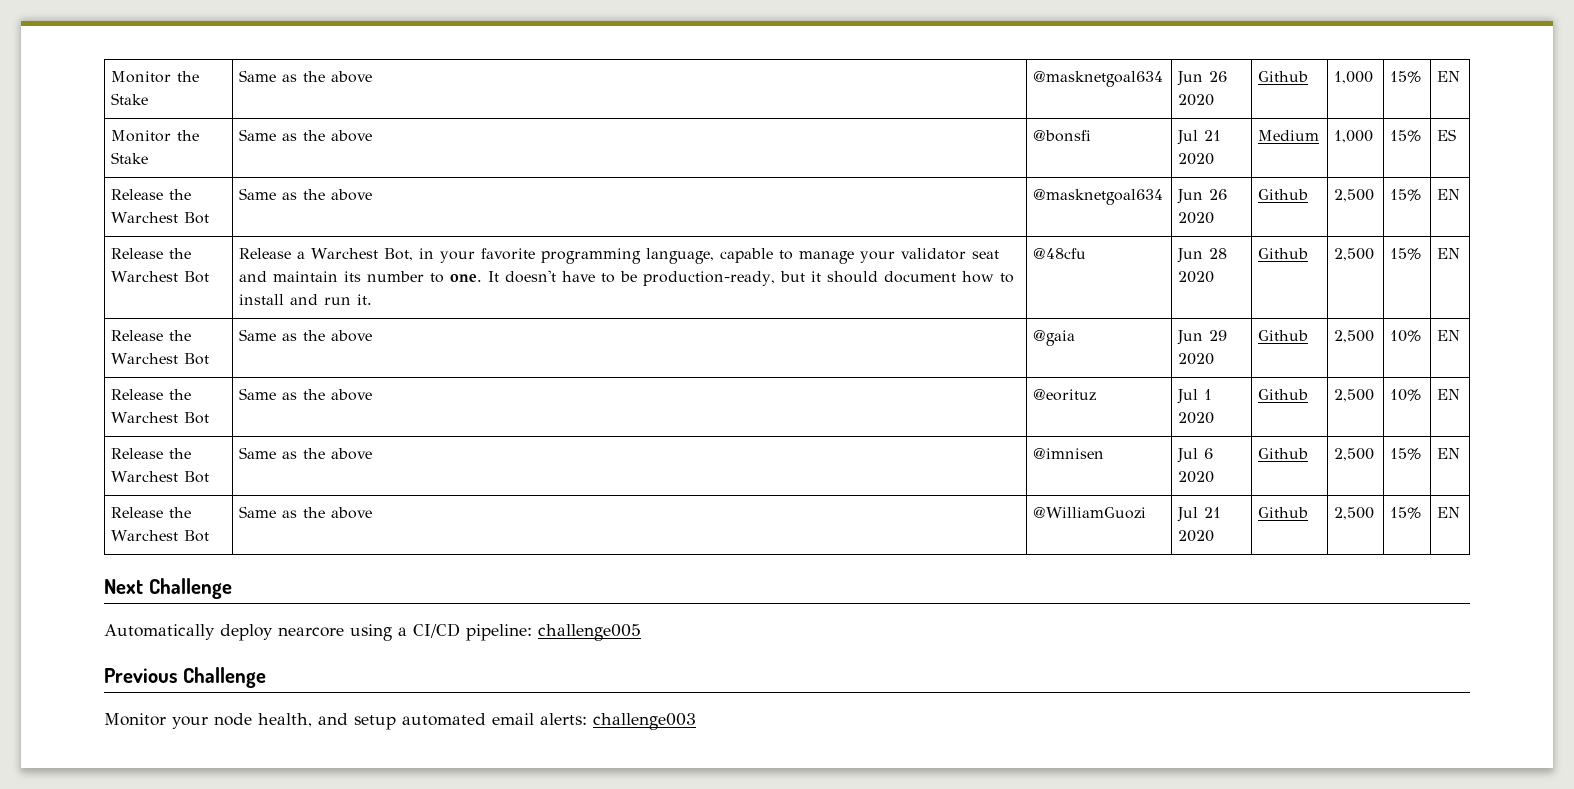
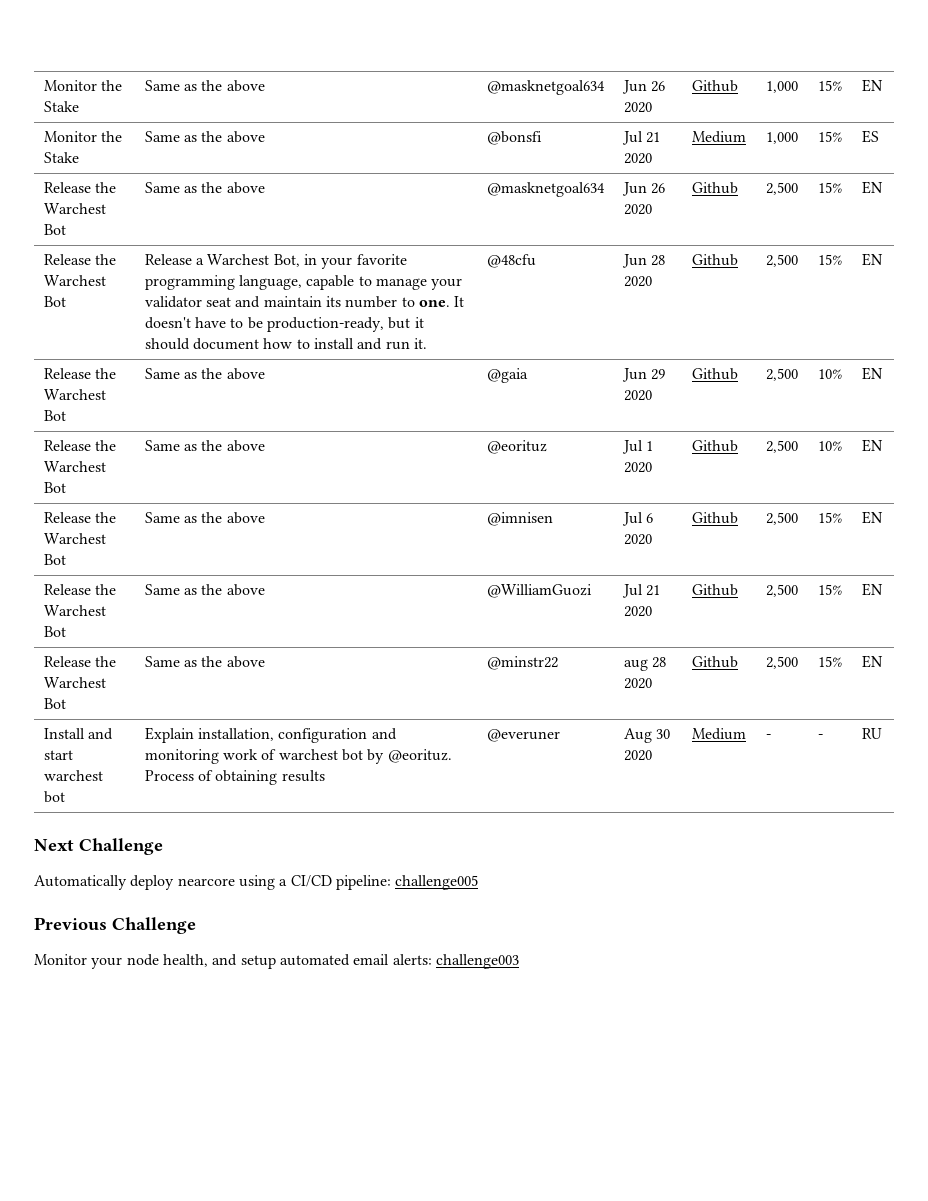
+ Release the Warchest Bot | Same as the above | @minstr22 | aug 28 2020 | Github | 2,500 | 15% | EN
+ Install and start warchest bot | Explain installation, configuration and monitoring work of warchest bot by @eorituz. Process of obtaining results | @everuner | Aug 30 2020 | Medium | - | - | RU

